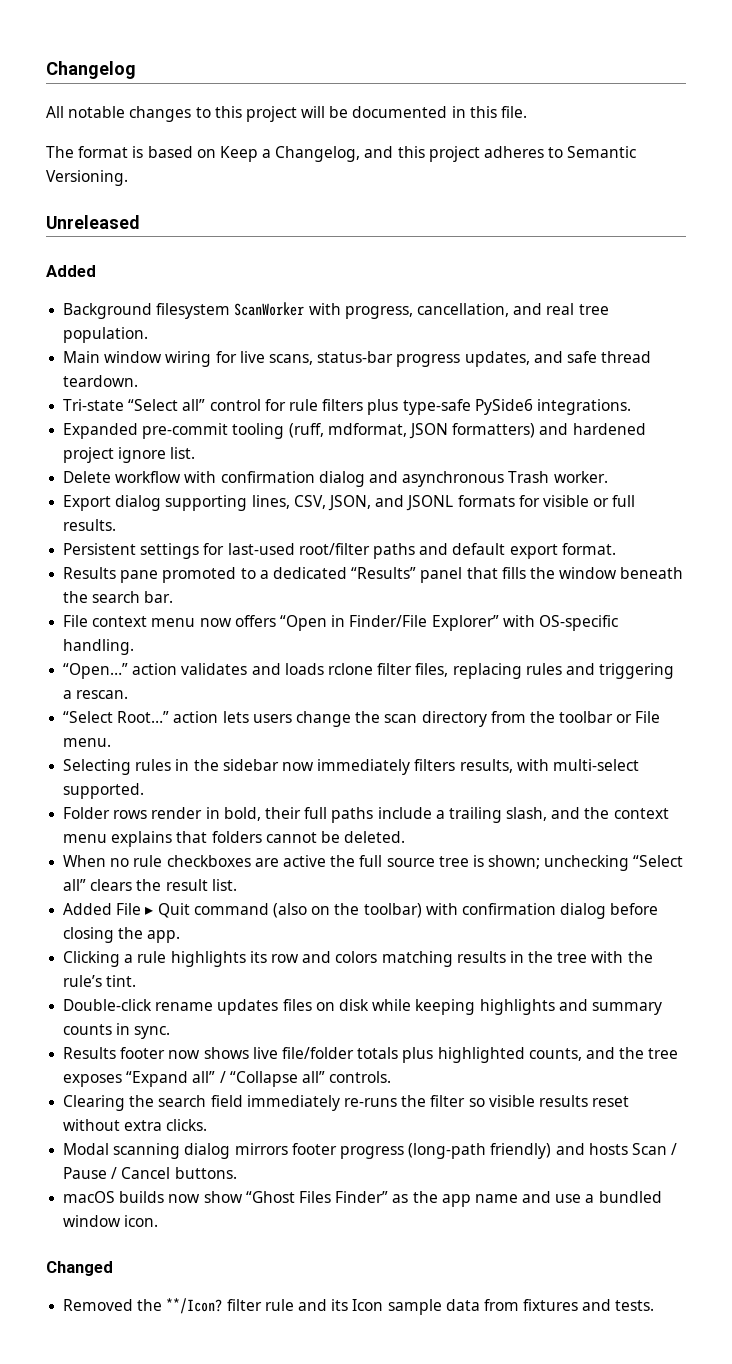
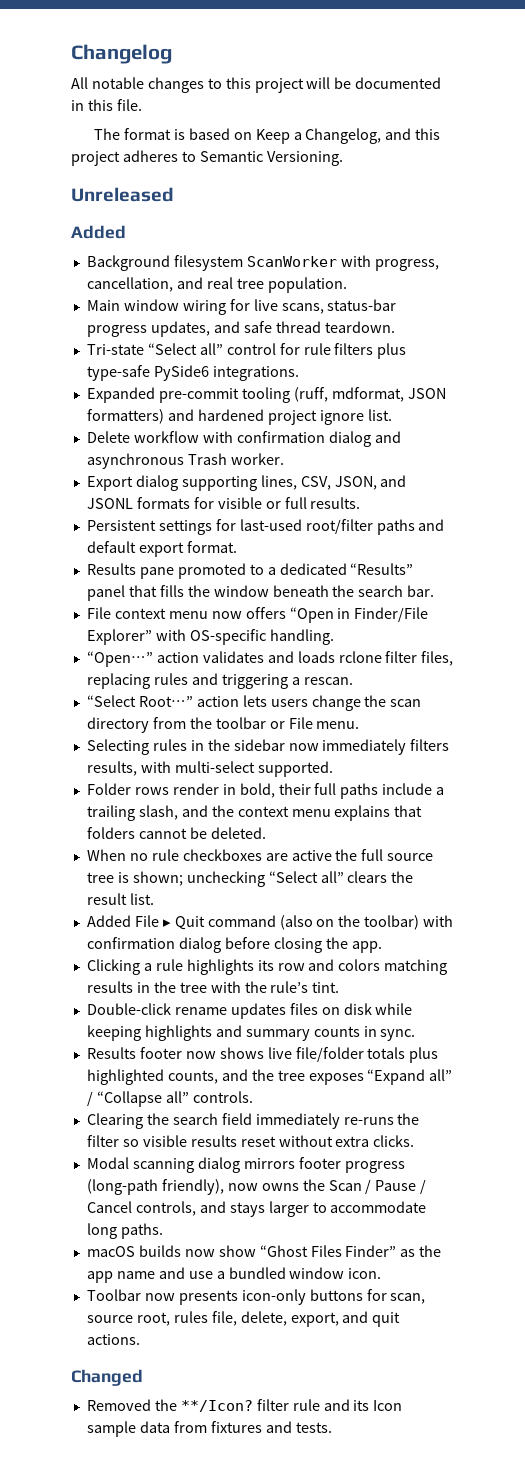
- Modal scanning dialog mirrors footer progress (long-path friendly) and hosts Scan / Pause / Cancel buttons.
+ Modal scanning dialog mirrors footer progress (long-path friendly), now owns the Scan / Pause / Cancel controls, and stays larger to accommodate long paths.
+ Toolbar now presents icon-only buttons for scan, source root, rules file, delete, export, and quit actions.

